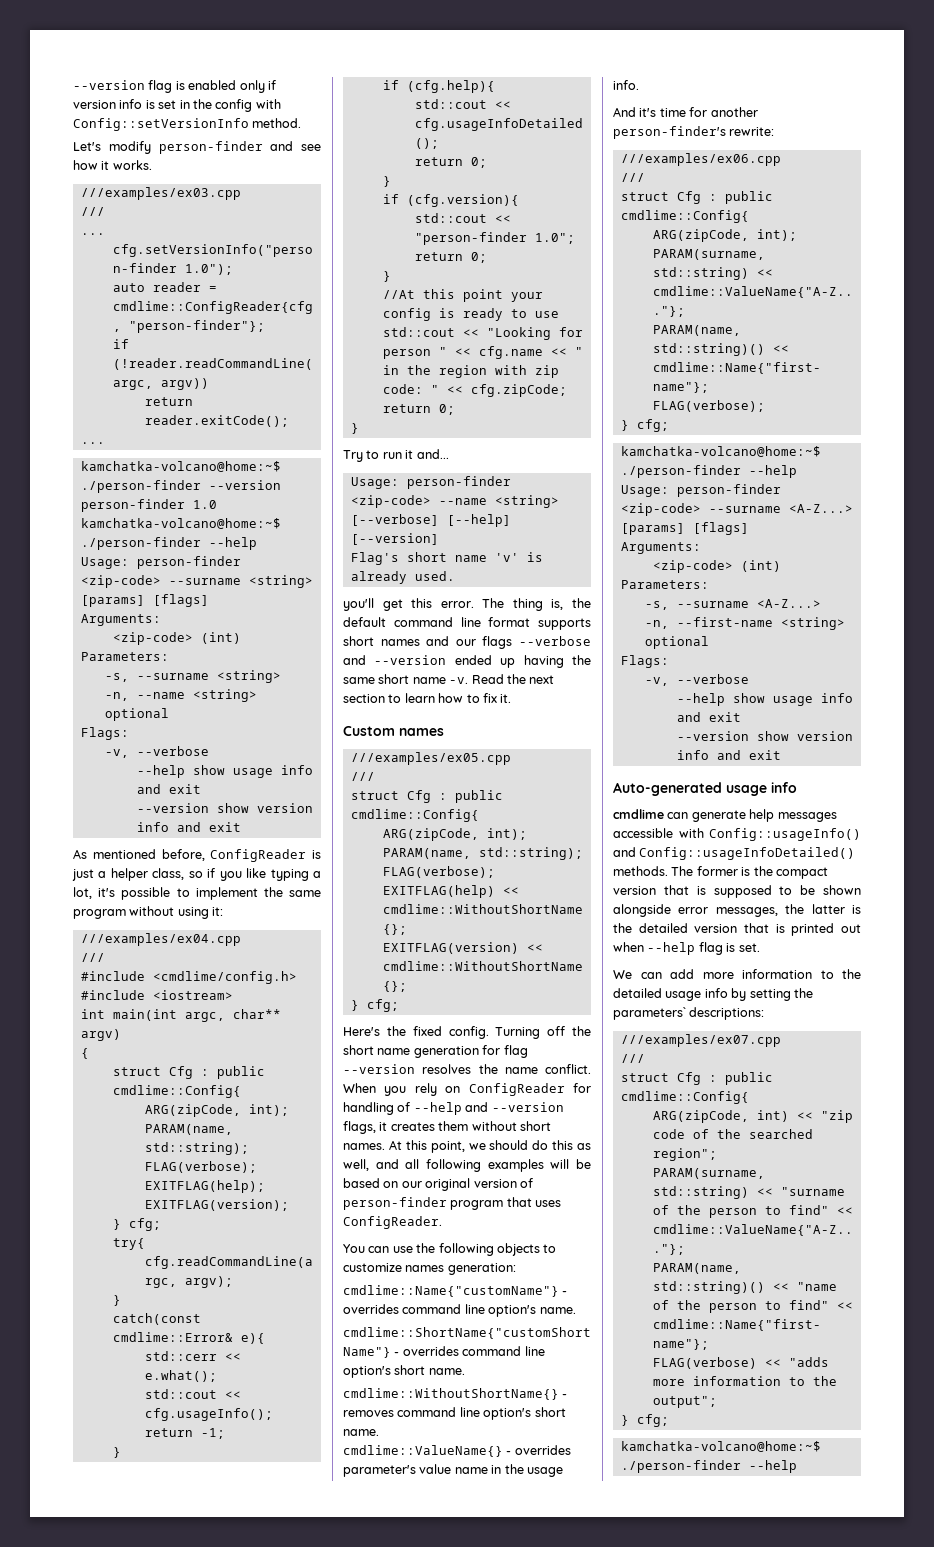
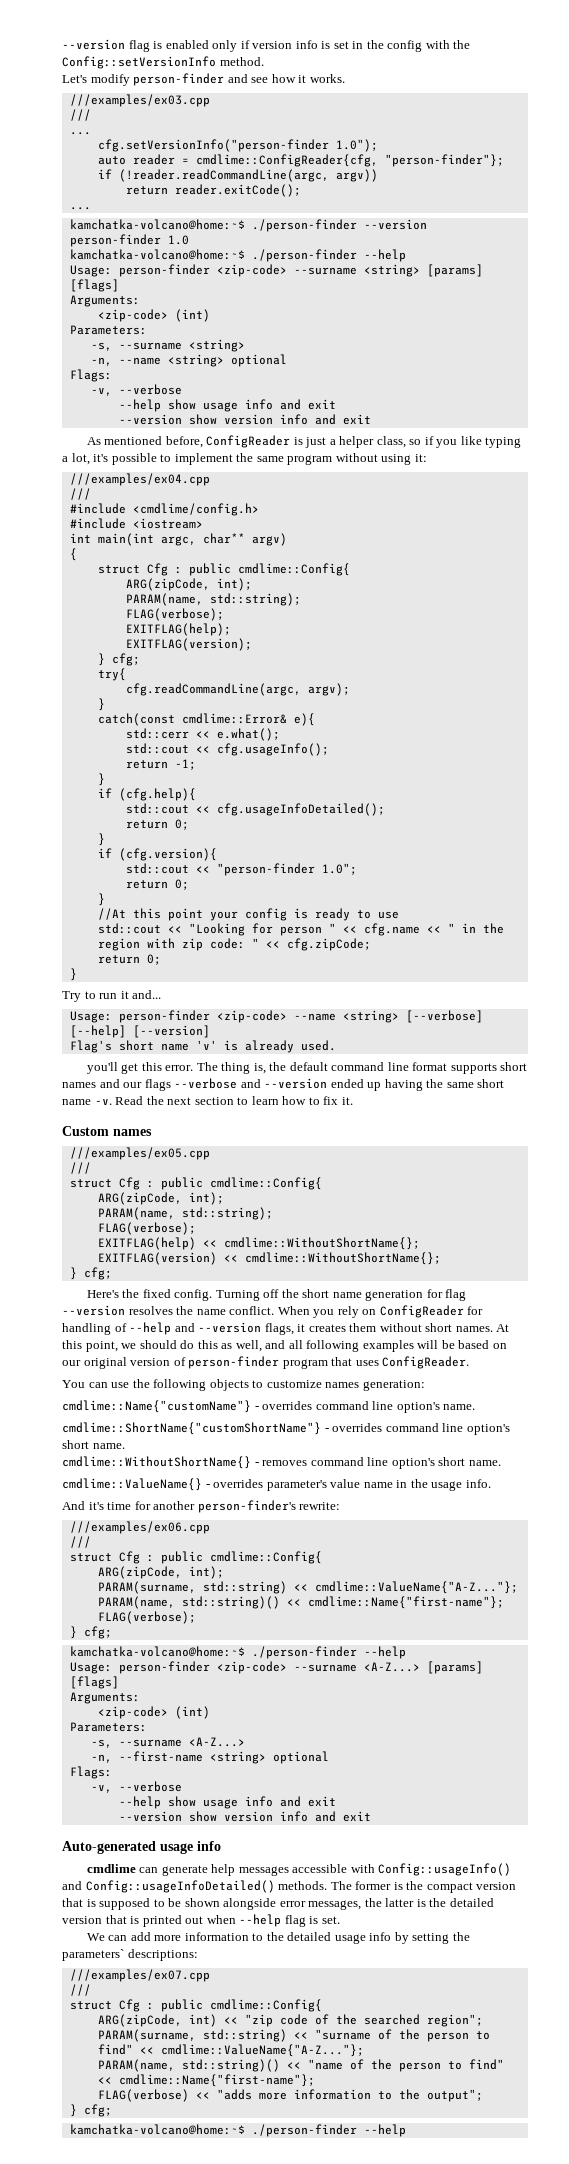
- --version flag is enabled only if version info is set in the config with Config::setVersionInfo method.
+ --version flag is enabled only if version info is set in the config with the Config::setVersionInfo method.

